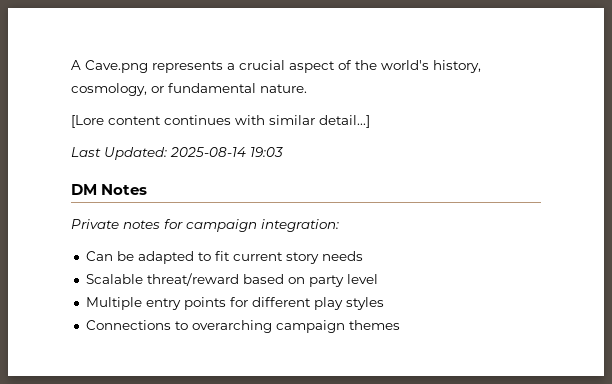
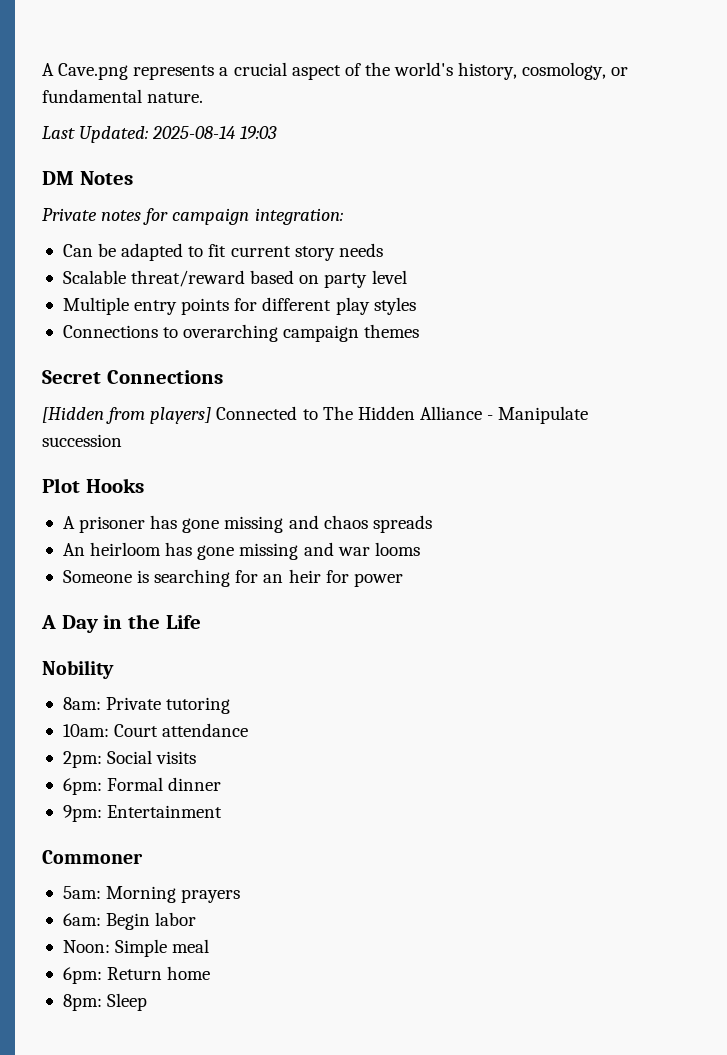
- [Lore content continues with similar detail...]
+ Secret Connections
+ [Hidden from players] Connected to The Hidden Alliance - Manipulate succession
+ Plot Hooks
+ A prisoner has gone missing and chaos spreads
+ An heirloom has gone missing and war looms
+ Someone is searching for an heir for power
+ A Day in the Life
+ Nobility
+ 8am: Private tutoring
+ 10am: Court attendance
+ 2pm: Social visits
+ 6pm: Formal dinner
+ 9pm: Entertainment
+ Commoner
+ 5am: Morning prayers
+ 6am: Begin labor
+ Noon: Simple meal
+ 6pm: Return home
+ 8pm: Sleep

